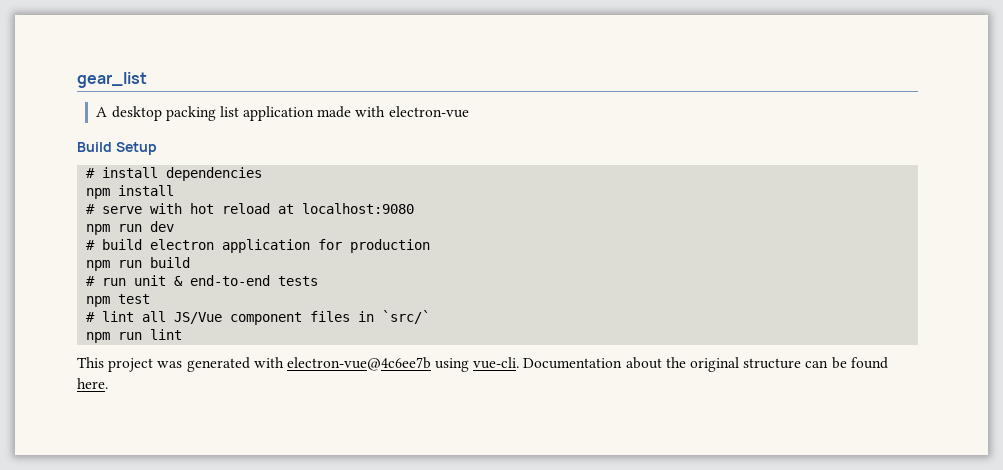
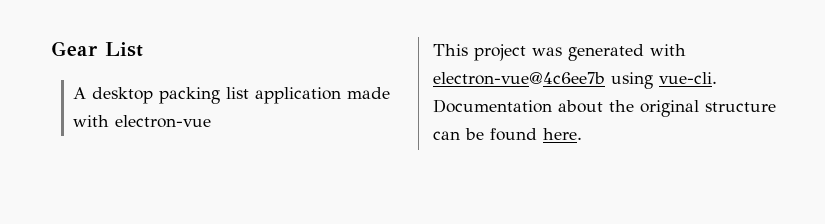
- gear_list
+ Gear List
- Build Setup
- # install dependencies
- npm install
- # serve with hot reload at localhost:9080
- npm run dev
- # build electron application for production
- npm run build
- # run unit & end-to-end tests
- npm test
- # lint all JS/Vue component files in `src/`
- npm run lint

